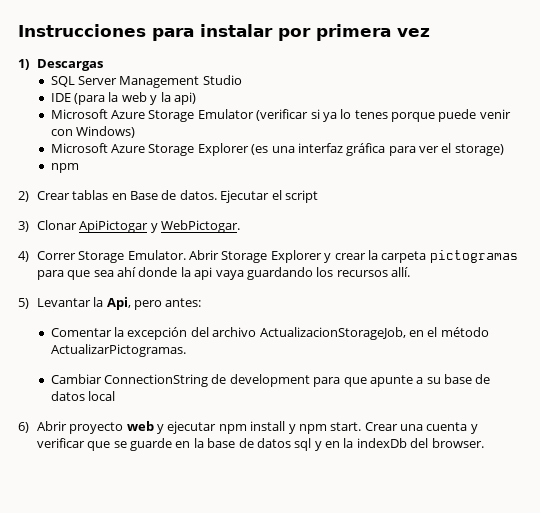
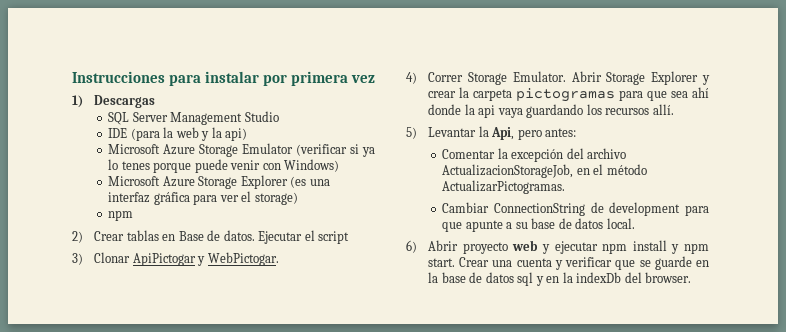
- Cambiar ConnectionString de development para que apunte a su base de datos local
+ Cambiar ConnectionString de development para que apunte a su base de datos local.

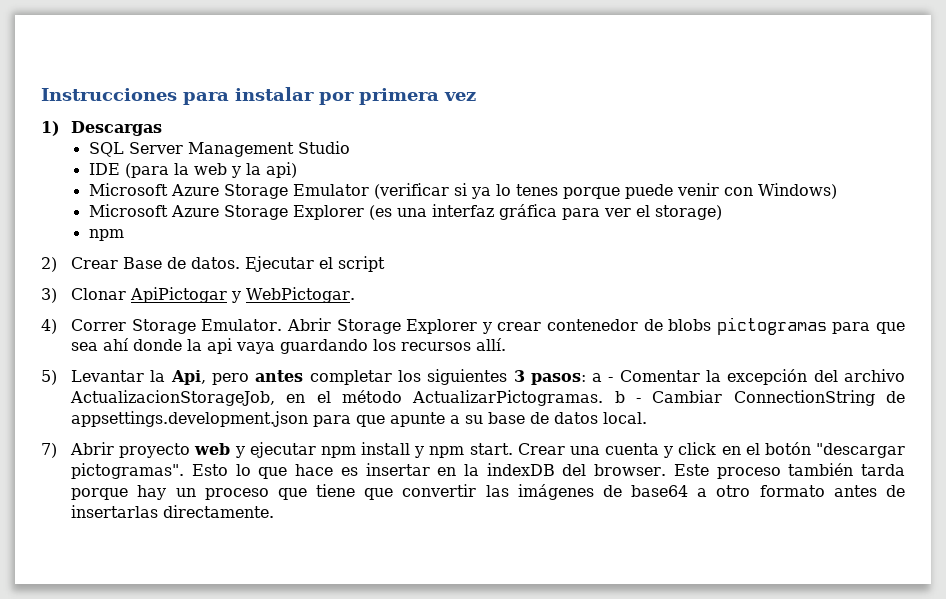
- 2) Crear tablas en Base de datos.
+ 2) Crear Base de datos.
- Abrir Storage Explorer y crear la carpeta pictogramas para que sea ahí donde la api vaya guardando los recursos allí.
+ Abrir Storage Explorer y crear contenedor de blobs pictogramas para que sea ahí donde la api vaya guardando los recursos allí.
- 5) Levantar la Api, pero antes:
- Comentar la excepción del archivo ActualizacionStorageJob, en el método ActualizarPictogramas.
- Cambiar ConnectionString de development para que apunte a su base de datos local.
+ 5) Levantar la Api, pero antes completar los siguientes 3 pasos: a - Comentar la excepción del archivo ActualizacionStorageJob, en el método ActualizarPictogramas. b - Cambiar ConnectionString de appsettings.development.json para que apunte a su base de datos local.
- 6) Abrir proyecto web y ejecutar npm install y npm start.
+ 7) Abrir proyecto web y ejecutar npm install y npm start.
- Crear una cuenta y verificar que se guarde en la base de datos sql y en la indexDb del browser.
+ Crear una cuenta y click en el botón "descargar pictogramas". Esto lo que hace es insertar en la indexDB del browser. Este proceso también tarda porque hay un proceso que tiene que convertir las imágenes de base64 a otro formato antes de insertarlas directamente.

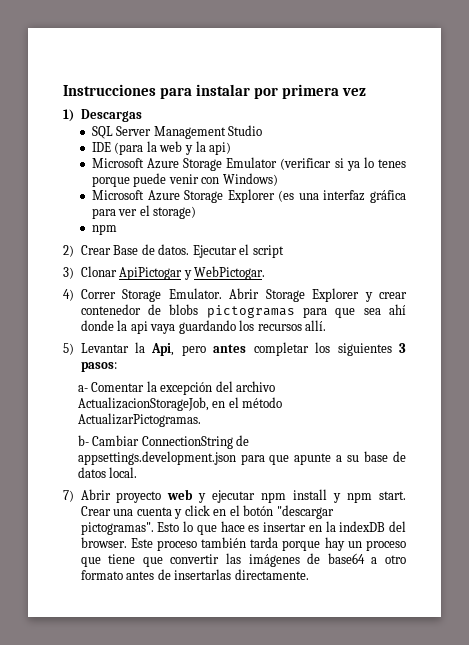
- 5) Levantar la Api, pero antes completar los siguientes 3 pasos: a - Comentar la excepción del archivo ActualizacionStorageJob, en el método ActualizarPictogramas. b - Cambiar ConnectionString de appsettings.development.json para que apunte a su base de datos local.
+ 5) Levantar la Api, pero antes completar los siguientes 3 pasos:
+ a- Comentar la excepción del archivo ActualizacionStorageJob, en el método ActualizarPictogramas.
+ b- Cambiar ConnectionString de appsettings.development.json para que apunte a su base de datos local.

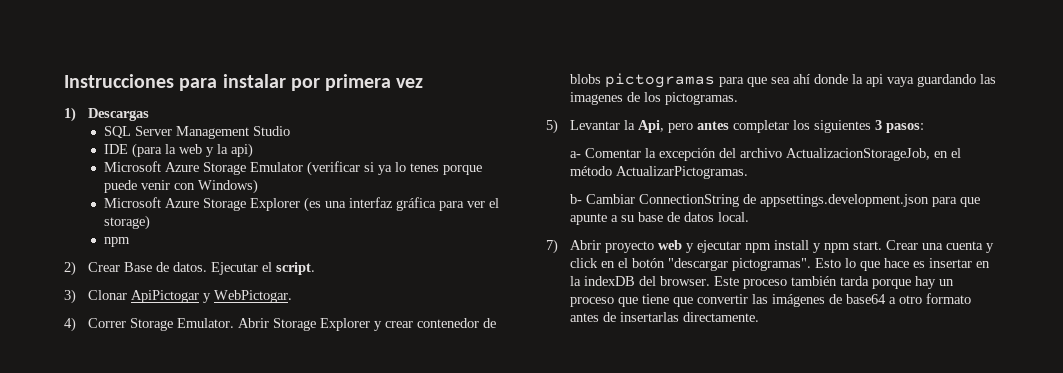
- Ejecutar el script
+ Ejecutar el script.
- Abrir Storage Explorer y crear contenedor de blobs pictogramas para que sea ahí donde la api vaya guardando los recursos allí.
+ Abrir Storage Explorer y crear contenedor de blobs pictogramas para que sea ahí donde la api vaya guardando las imagenes de los pictogramas.

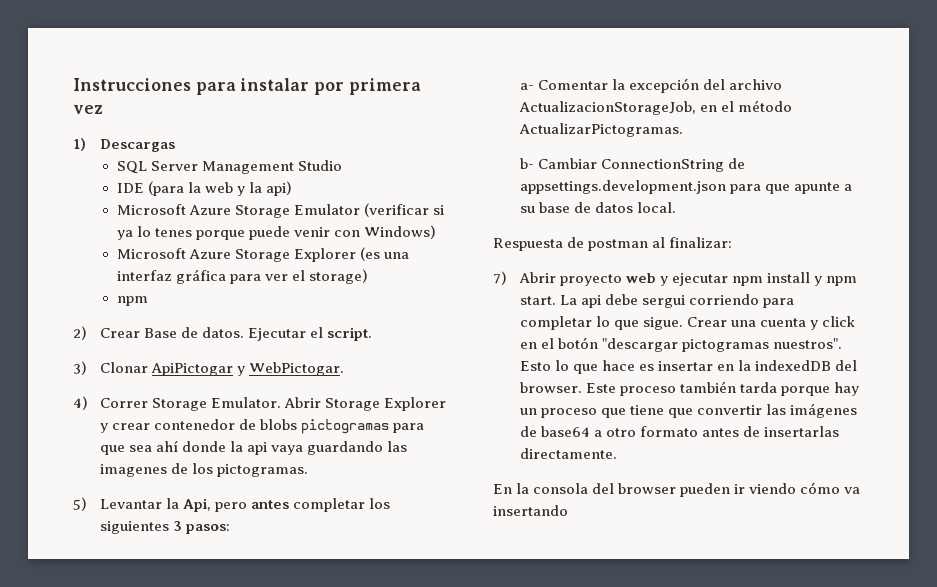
+ Respuesta de postman al finalizar:
+ La api debe sergui corriendo para completar lo que sigue.
- Crear una cuenta y click en el botón "descargar pictogramas".
+ Crear una cuenta y click en el botón "descargar pictogramas nuestros".
- Esto lo que hace es insertar en la indexDB del browser.
+ Esto lo que hace es insertar en la indexedDB del browser.
+ En la consola del browser pueden ir viendo cómo va insertando

